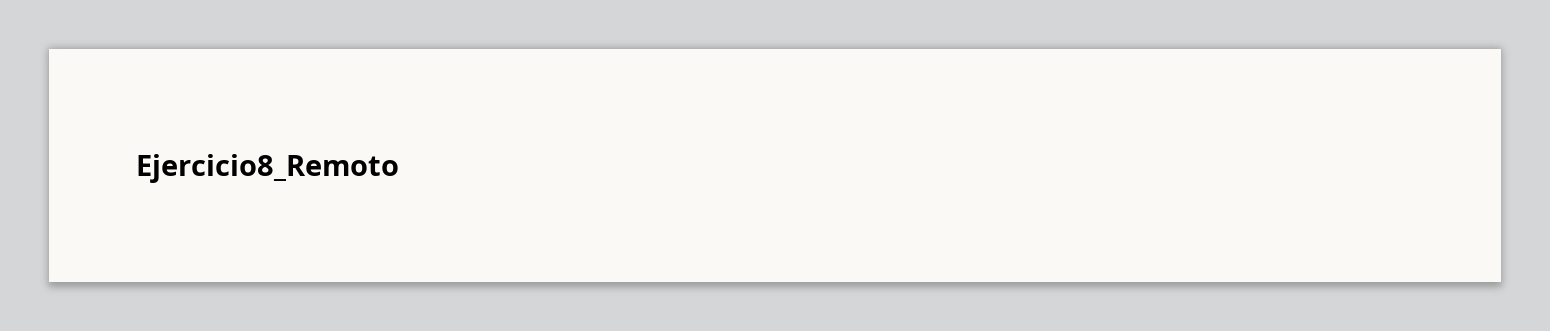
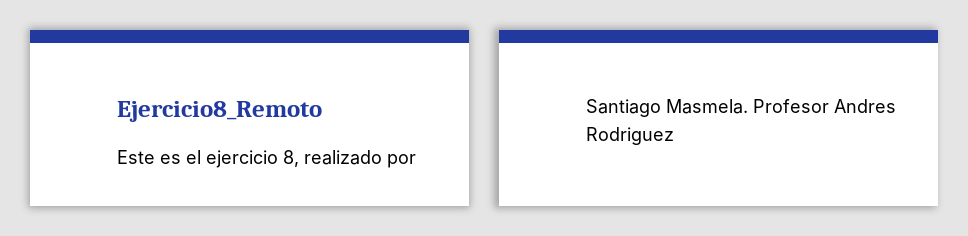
+ Este es el ejercicio 8, realizado por Santiago Masmela. Profesor Andres Rodriguez

